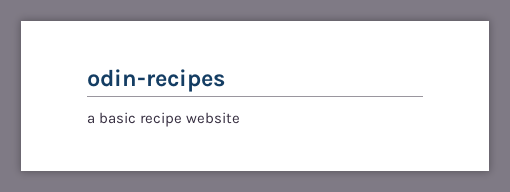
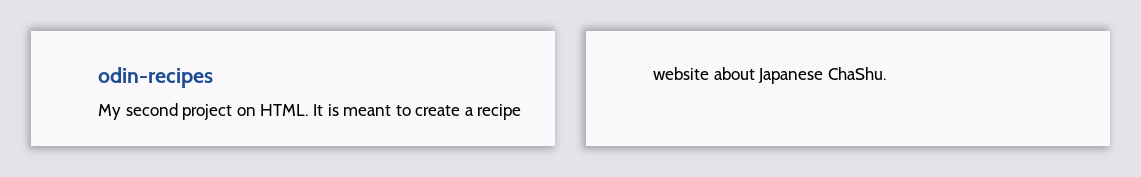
- a basic recipe website
+ My second project on HTML. It is meant to create a recipe website about Japanese ChaShu.

